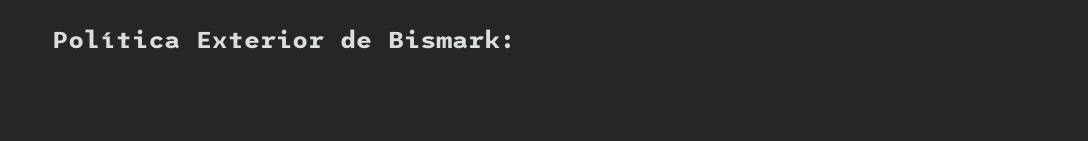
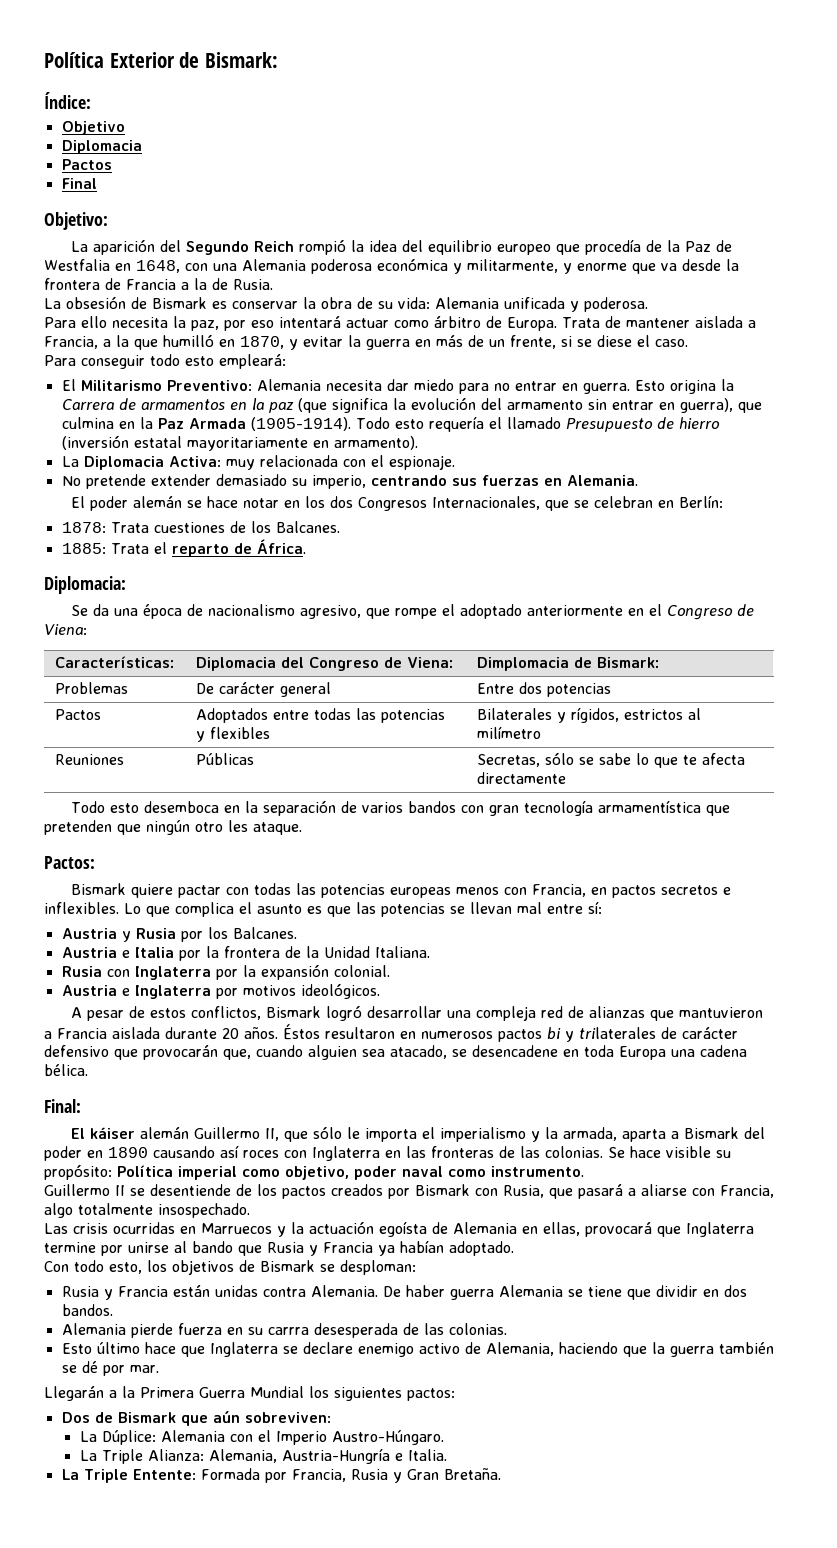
+ Índice:
+ Objetivo
+ Diplomacia
+ Pactos
+ Final
+ Objetivo:
+ La aparición del Segundo Reich rompió la idea del equilibrio europeo que procedía de la Paz de Westfalia en 1648, con una Alemania poderosa económica y militarmente, y enorme que va desde la frontera de Francia a la de Rusia.
+ La obsesión de Bismark es conservar la obra de su vida: Alemania unificada y poderosa.
+ Para ello necesita la paz, por eso intentará actuar como árbitro de Europa. Trata de mantener aislada a Francia, a la que humilló en 1870, y evitar la guerra en más de un frente, si se diese el caso.
+ Para conseguir todo esto empleará:
+ El Militarismo Preventivo: Alemania necesita dar miedo para no entrar en guerra. Esto origina la Carrera de armamentos en la paz (que significa la evolución del armamento sin entrar en guerra), que culmina en la Paz Armada (1905-1914). Todo esto requería el llamado Presupuesto de hierro (inversión estatal mayoritariamente en armamento).
+ La Diplomacia Activa: muy relacionada con el espionaje.
+ No pretende extender demasiado su imperio, centrando sus fuerzas en Alemania.
+ El poder alemán se hace notar en los dos Congresos Internacionales, que se celebran en Berlín:
+ 1878: Trata cuestiones de los Balcanes.
+ 1885: Trata el reparto de África.
+ Diplomacia:
+ Se da una época de nacionalismo agresivo, que rompe el adoptado anteriormente en el Congreso de Viena:
+ Características: | Diplomacia del Congreso de Viena: | Dimplomacia de Bismark:
+ Problemas | De carácter general | Entre dos potencias
+ Pactos | Adoptados entre todas las potencias y flexibles | Bilaterales y rígidos, estrictos al milímetro
+ Reuniones | Públicas | Secretas, sólo se sabe lo que te afecta directamente
+ Todo esto desemboca en la separación de varios bandos con gran tecnología armamentística que pretenden que ningún otro les ataque.
+ Pactos:
+ Bismark quiere pactar con todas las potencias europeas menos con Francia, en pactos secretos e inflexibles. Lo que complica el asunto es que las potencias se llevan mal entre sí:
+ Austria y Rusia por los Balcanes.
+ Austria e Italia por la frontera de la Unidad Italiana.
+ Rusia con Inglaterra por la expansión colonial.
+ Austria e Inglaterra por motivos ideológicos.
+ A pesar de estos conflictos, Bismark logró desarrollar una compleja red de alianzas que mantuvieron a Francia aislada durante 20 años. Éstos resultaron en numerosos pactos bi y trilaterales de carácter defensivo que provocarán que, cuando alguien sea atacado, se desencadene en toda Europa una cadena bélica.
+ Final:
+ El káiser alemán Guillermo II, que sólo le importa el imperialismo y la armada, aparta a Bismark del poder en 1890 causando así roces con Inglaterra en las fronteras de las colonias. Se hace visible su propósito: Política imperial como objetivo, poder naval como instrumento.
+ Guillermo II se desentiende de los pactos creados por Bismark con Rusia, que pasará a aliarse con Francia, algo totalmente insospechado.
+ Las crisis ocurridas en Marruecos y la actuación egoísta de Alemania en ellas, provocará que Inglaterra termine por unirse al bando que Rusia y Francia ya habían adoptado.
+ Con todo esto, los objetivos de Bismark se desploman:
+ Rusia y Francia están unidas contra Alemania. De haber guerra Alemania se tiene que dividir en dos bandos.
+ Alemania pierde fuerza en su carrra desesperada de las colonias.
+ Esto último hace que Inglaterra se declare enemigo activo de Alemania, haciendo que la guerra también se dé por mar.
+ Llegarán a la Primera Guerra Mundial los siguientes pactos:
+ Dos de Bismark que aún sobreviven:
+ La Dúplice: Alemania con el Imperio Austro-Húngaro.
+ La Triple Alianza: Alemania, Austria-Hungría e Italia.
+ La Triple Entente: Formada por Francia, Rusia y Gran Bretaña.

